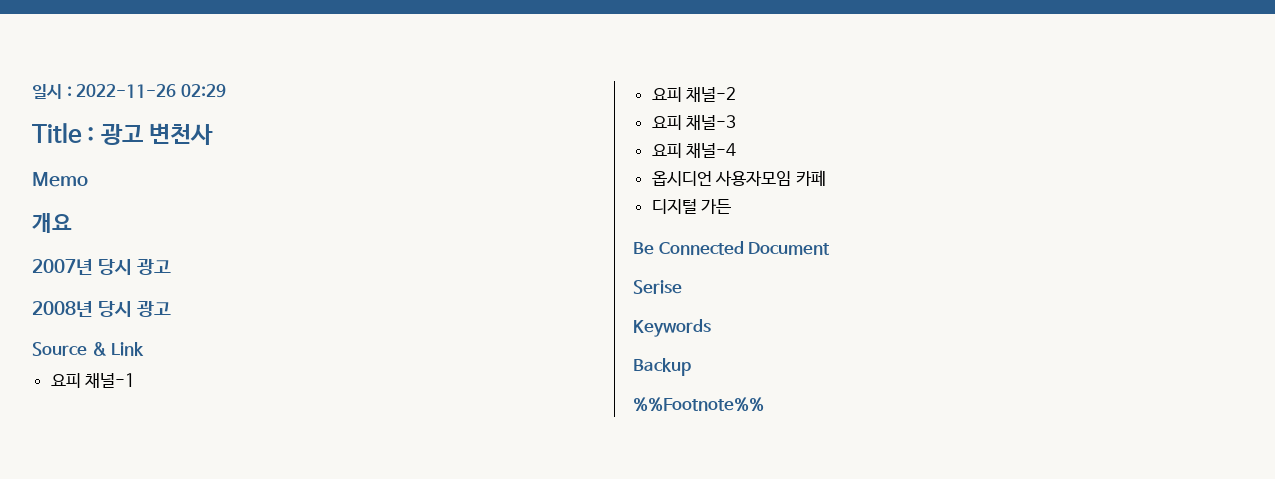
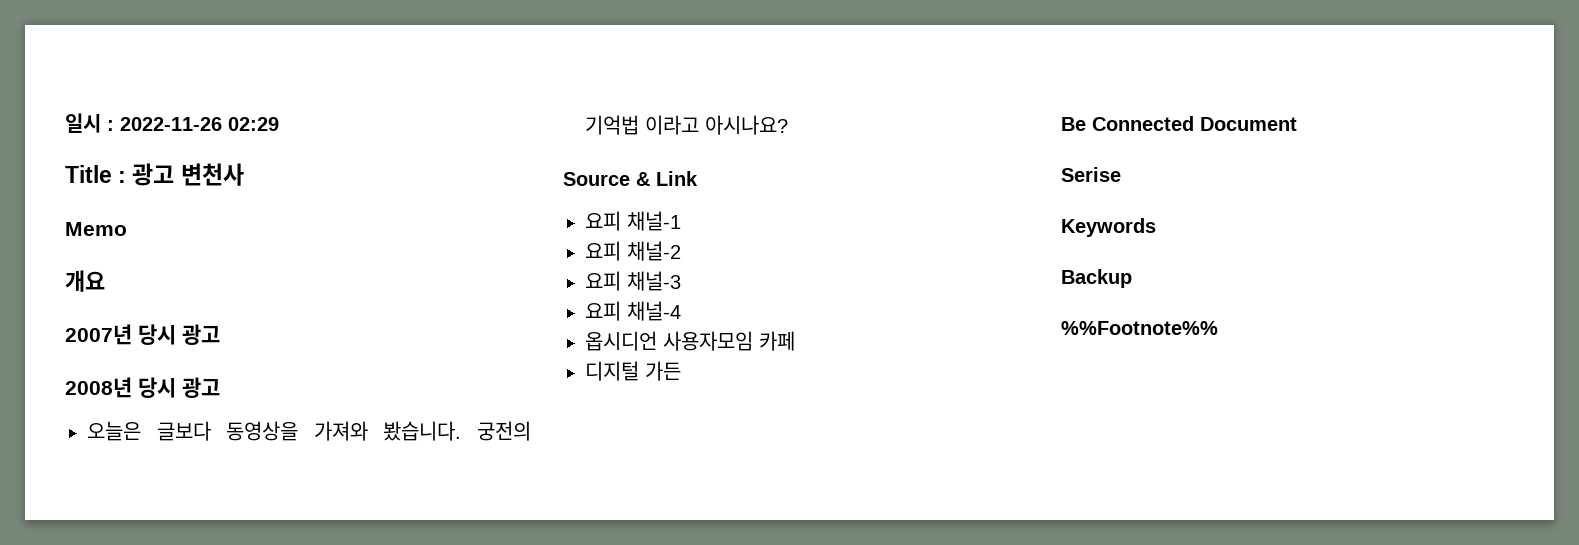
+ 오늘은 글보다 동영상을 가져와 봤습니다. 궁전의 기억법 이라고 아시나요?

